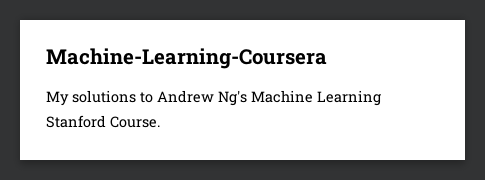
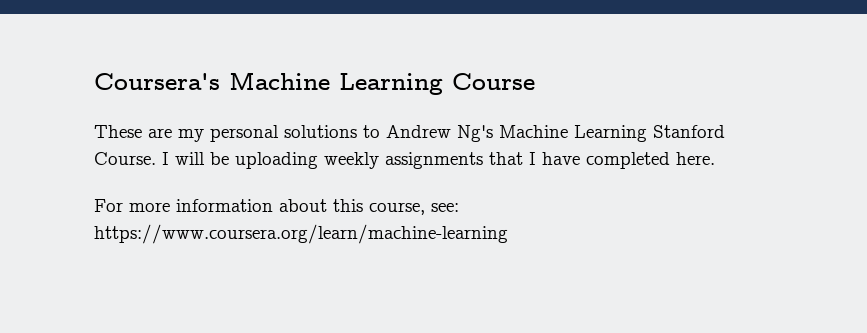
- Machine-Learning-Coursera
- My solutions to Andrew Ng's Machine Learning Stanford Course.
+ Coursera's Machine Learning Course
+ These are my personal solutions to Andrew Ng's Machine Learning Stanford Course.
+ I will be uploading weekly assignments that I have completed here.
+ For more information about this course, see: https://www.coursera.org/learn/machine-learning

